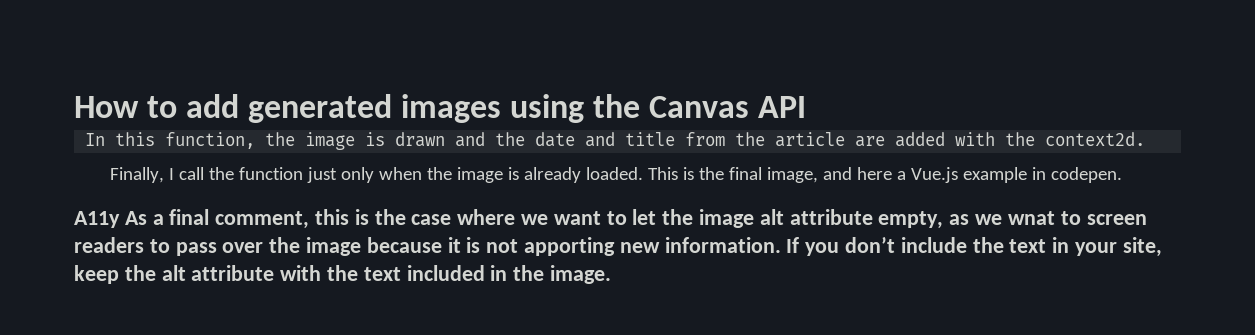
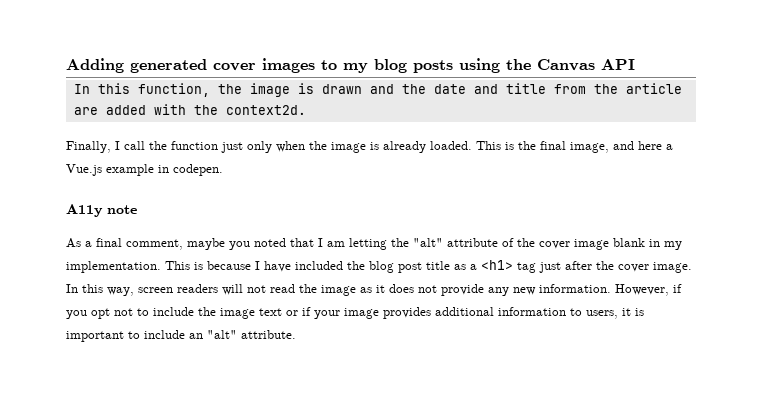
- How to add generated images using the Canvas API
+ Adding generated cover images to my blog posts using the Canvas API
- A11y As a final comment, this is the case where we want to let the image alt attribute empty, as we wnat to screen readers to pass over the image because it is not apporting new information. If you don’t include the text in your site, keep the alt attribute with the text included in the image.
+ A11y note
+ As a final comment, maybe you noted that I am letting the "alt" attribute of the cover image blank in my implementation. This is because I have included the blog post title as a <h1> tag just after the cover image. In this way, screen readers will not read the image as it does not provide any new information. However, if you opt not to include the image text or if your image provides additional information to users, it is important to include an "alt" attribute.

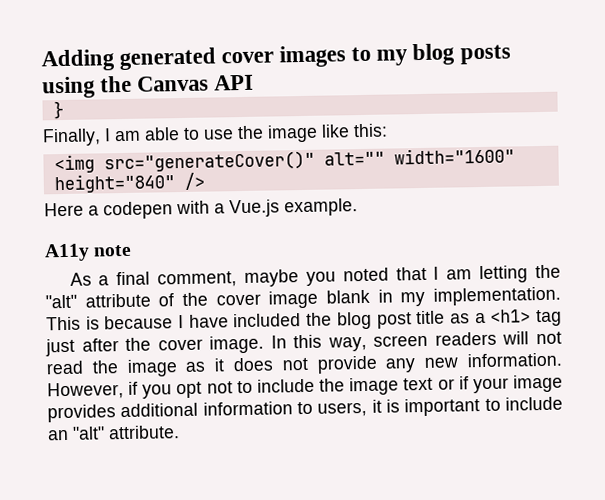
- In this function, the image is drawn and the date and title from the article are added with the context2d.
- Finally, I call the function just only when the image is already loaded. This is the final image, and here a Vue.js example in codepen.
+ }
+ Finally, I am able to use the image like this:
+ <img src="generateCover()" alt="" width="1600" height="840" />
+ Here a codepen with a Vue.js example.

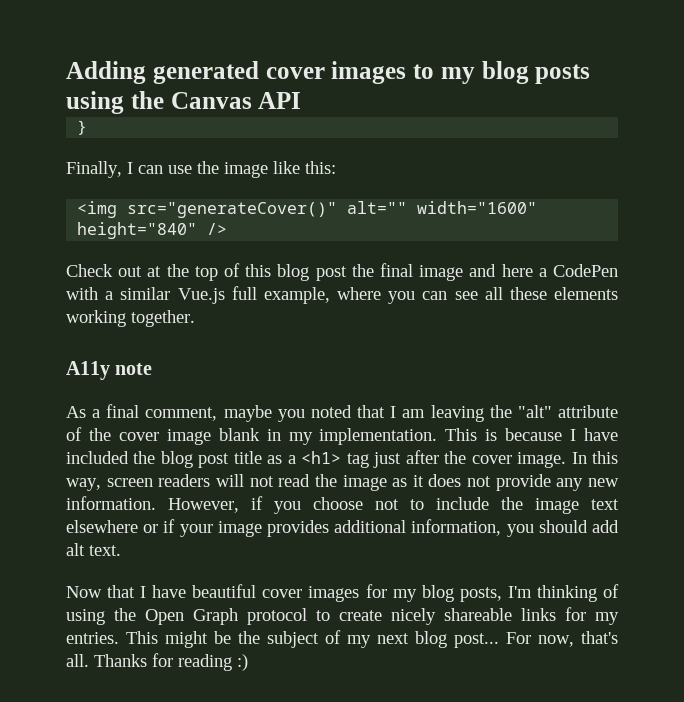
- Finally, I am able to use the image like this:
+ Finally, I can use the image like this:
- Here a codepen with a Vue.js example.
+ Check out at the top of this blog post the final image and here a CodePen with a similar Vue.js full example, where you can see all these elements working together.
- As a final comment, maybe you noted that I am letting the "alt" attribute of the cover image blank in my implementation.
+ As a final comment, maybe you noted that I am leaving the "alt" attribute of the cover image blank in my implementation.
- However, if you opt not to include the image text or if your image provides additional information to users, it is important to include an "alt" attribute.
+ However, if you choose not to include the image text elsewhere or if your image provides additional information, you should add alt text.
+ Now that I have beautiful cover images for my blog posts, I'm thinking of using the Open Graph protocol to create nicely shareable links for my entries. This might be the subject of my next blog post... For now, that's all. Thanks for reading :)

